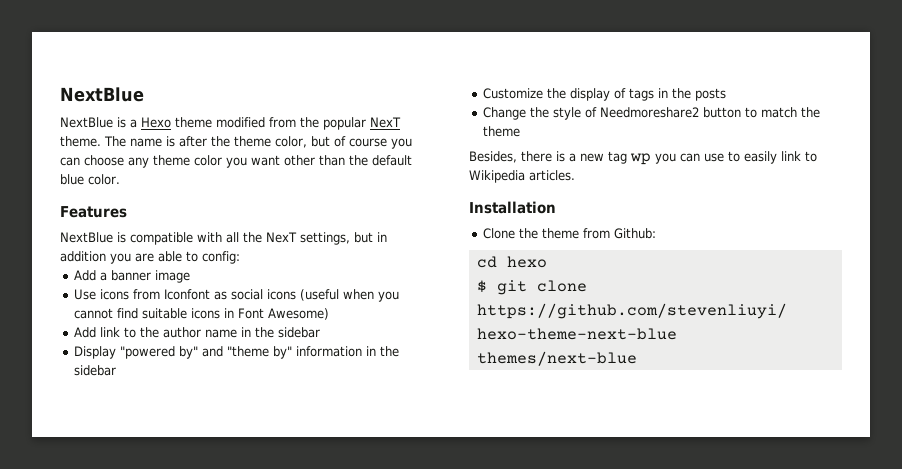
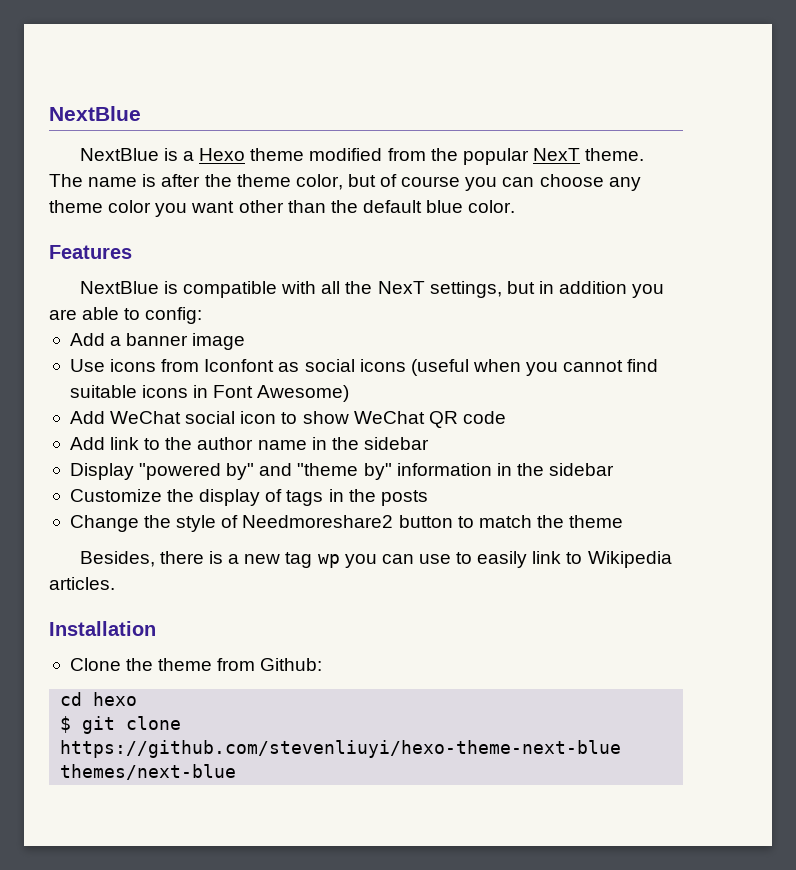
+ Add WeChat social icon to show WeChat QR code

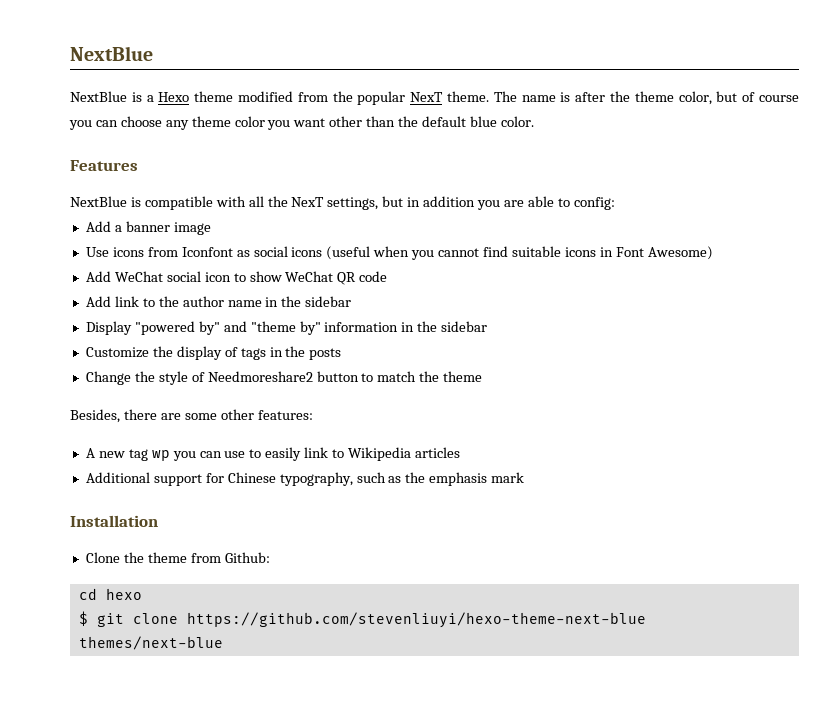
- Besides, there is a new tag wp you can use to easily link to Wikipedia articles.
+ Besides, there are some other features:
+ A new tag wp you can use to easily link to Wikipedia articles
+ Additional support for Chinese typography, such as the emphasis mark

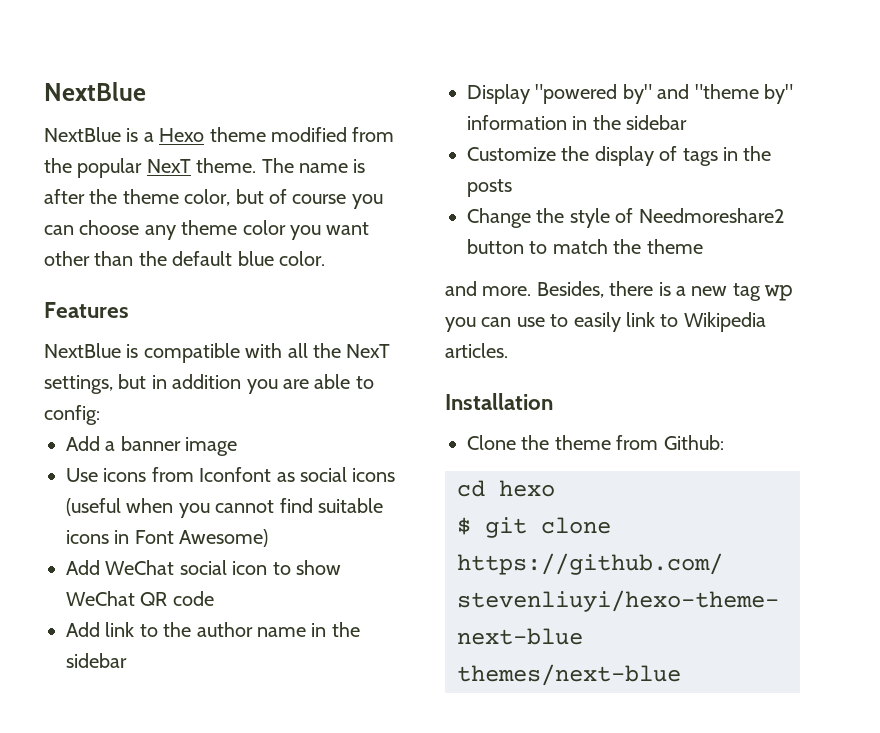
- Besides, there are some other features:
- A new tag wp you can use to easily link to Wikipedia articles
- Additional support for Chinese typography, such as the emphasis mark
+ and more. Besides, there is a new tag wp you can use to easily link to Wikipedia articles.

